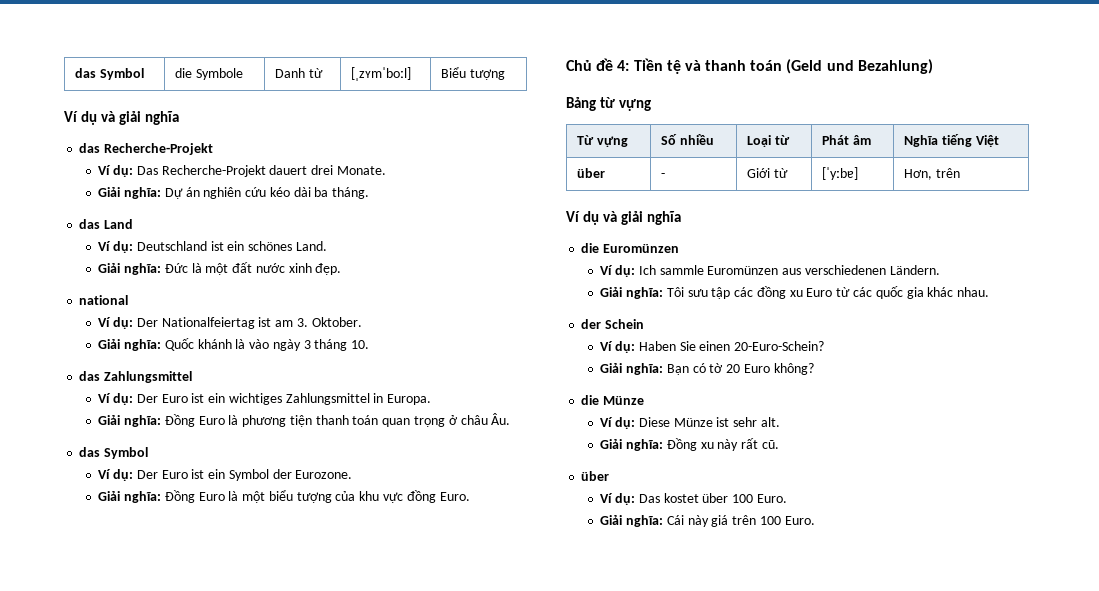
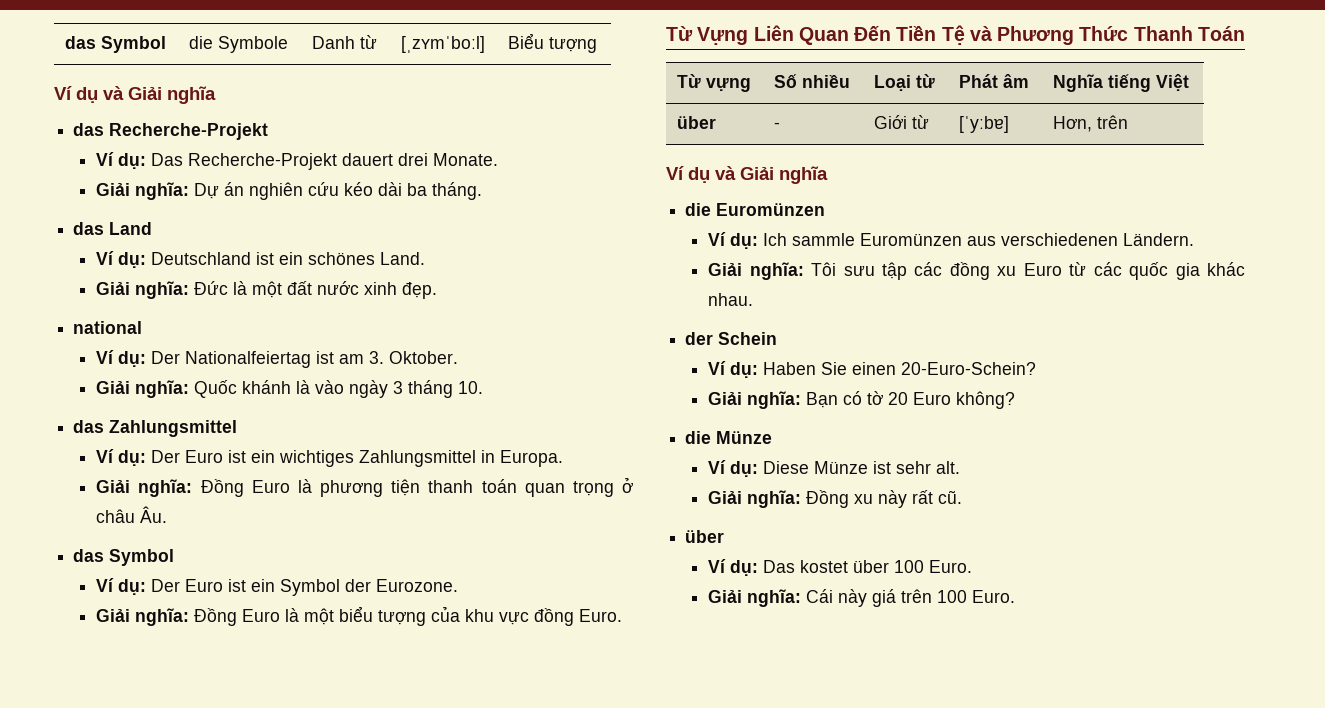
  das Symbol | die Symbole | Danh từ | [ˌzʏmˈboːl] | Biểu tượng
- Ví dụ và giải nghĩa
+ Ví dụ và Giải nghĩa
- Chủ đề 4: Tiền tệ và thanh toán (Geld und Bezahlung)
- Bảng từ vựng
+ Từ Vựng Liên Quan Đến Tiền Tệ và Phương Thức Thanh Toán
  über | - | Giới từ | [ˈyːbɐ] | Hơn, trên
- Ví dụ và giải nghĩa
+ Ví dụ và Giải nghĩa

